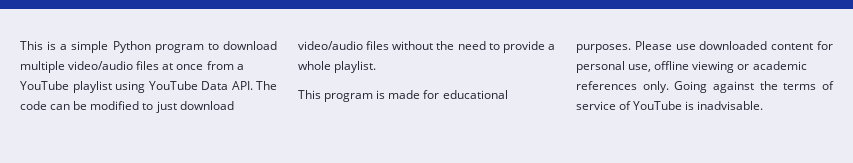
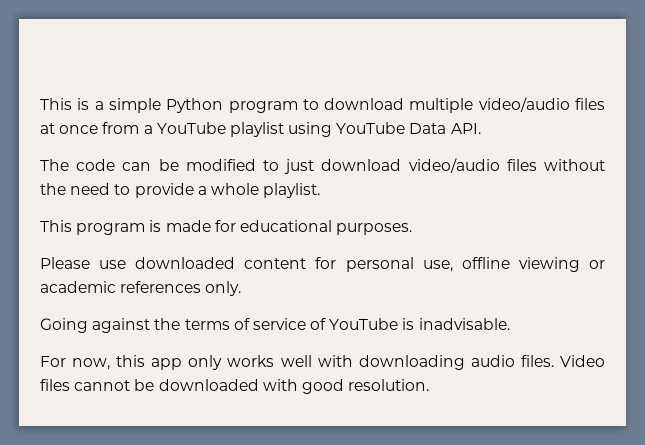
- This is a simple Python program to download multiple video/audio files at once from a YouTube playlist using YouTube Data API. The code can be modified to just download video/audio files without the need to provide a whole playlist.
+ This is a simple Python program to download multiple video/audio files at once from a YouTube playlist using YouTube Data API.
+ The code can be modified to just download video/audio files without the need to provide a whole playlist.
- This program is made for educational purposes. Please use downloaded content for personal use, offline viewing or academic references only. Going against the terms of service of YouTube is inadvisable.
+ This program is made for educational purposes.
+ Please use downloaded content for personal use, offline viewing or academic references only.
+ Going against the terms of service of YouTube is inadvisable.
+ For now, this app only works well with downloading audio files. Video files cannot be downloaded with good resolution.

